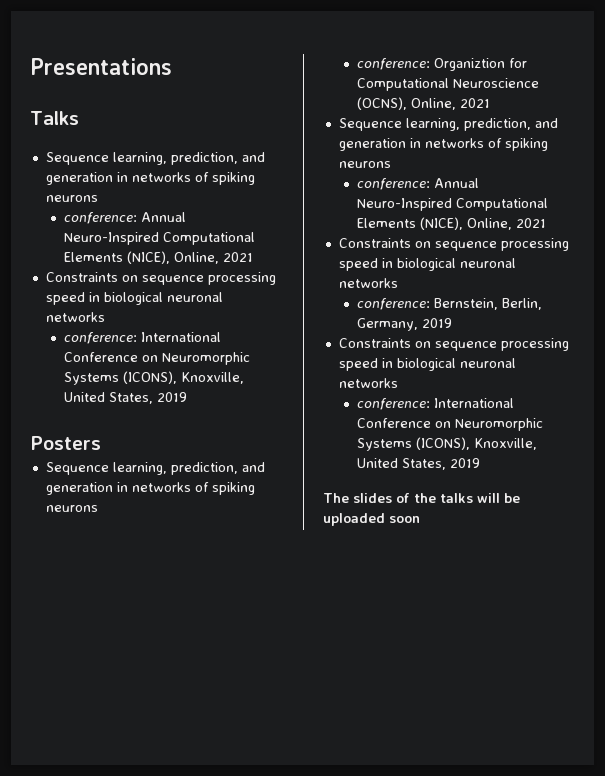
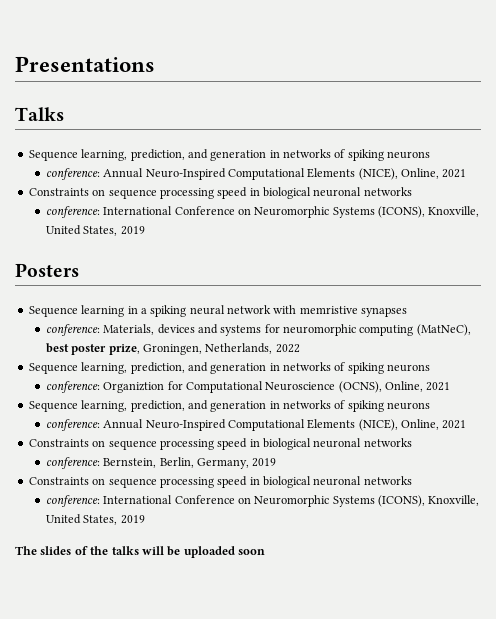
+ Sequence learning in a spiking neural network with memristive synapses
+ conference: Materials, devices and systems for neuromorphic computing (MatNeC), best poster prize, Groningen, Netherlands, 2022

